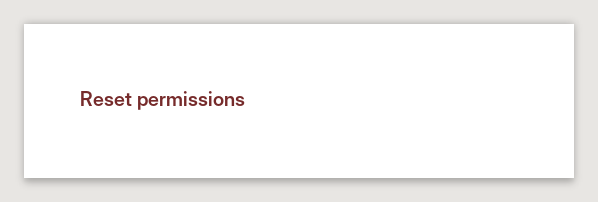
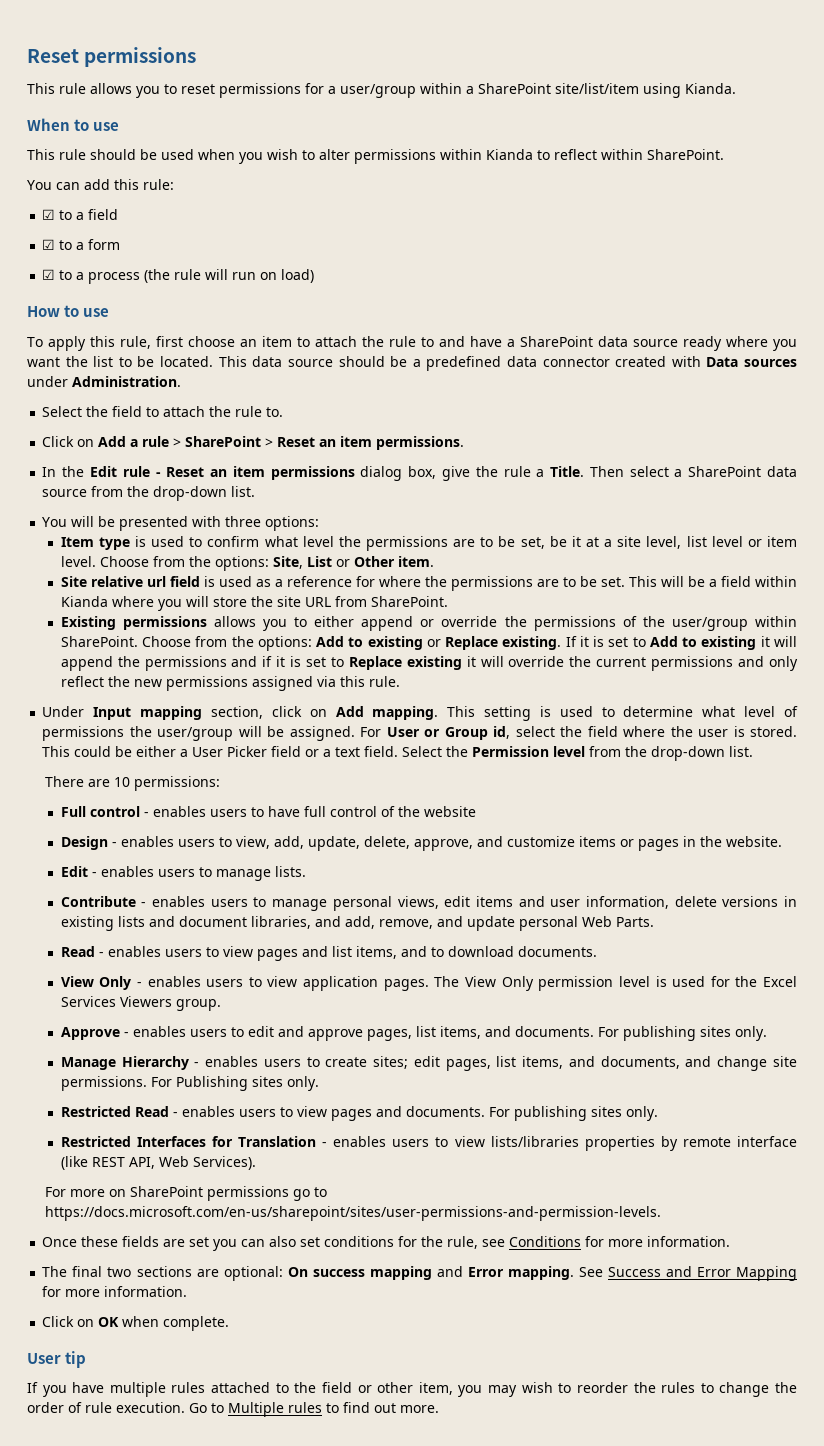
+ This rule allows you to reset permissions for a user/group within a SharePoint site/list/item using Kianda.
+ When to use
+ This rule should be used when you wish to alter permissions within Kianda to reflect within SharePoint.
+ You can add this rule:
+ ☑ to a field
+ ☑ to a form
+ ☑ to a process (the rule will run on load)
+ How to use
+ To apply this rule, first choose an item to attach the rule to and have a SharePoint data source ready where you want the list to be located. This data source should be a predefined data connector created with Data sources under Administration.
+ Select the field to attach the rule to.
+ Click on Add a rule > SharePoint > Reset an item permissions.
+ In the Edit rule - Reset an item permissions dialog box, give the rule a Title. Then select a SharePoint data source from the drop-down list.
+ You will be presented with three options:
+ Item type is used to confirm what level the permissions are to be set, be it at a site level, list level or item level. Choose from the options: Site, List or Other item.
+ Site relative url field is used as a reference for where the permissions are to be set. This will be a field within Kianda where you will store the site URL from SharePoint.
+ Existing permissions allows you to either append or override the permissions of the user/group within SharePoint. Choose from the options: Add to existing or Replace existing. If it is set to Add to existing it will append the permissions and if it is set to Replace existing it will override the current permissions and only reflect the new permissions assigned via this rule.
+ Under Input mapping section, click on Add mapping. This setting is used to determine what level of permissions the user/group will be assigned. For User or Group id, select the field where the user is stored. This could be either a User Picker field or a text field. Select the Permission level from the drop-down list.
+ There are 10 permissions:
+ Full control - enables users to have full control of the website
+ Design - enables users to view, add, update, delete, approve, and customize items or pages in the website.
+ Edit - enables users to manage lists.
+ Contribute - enables users to manage personal views, edit items and user information, delete versions in existing lists and document libraries, and add, remove, and update personal Web Parts.
+ Read - enables users to view pages and list items, and to download documents.
+ View Only - enables users to view application pages. The View Only permission level is used for the Excel Services Viewers group.
+ Approve - enables users to edit and approve pages, list items, and documents. For publishing sites only.
+ Manage Hierarchy - enables users to create sites; edit pages, list items, and documents, and change site permissions. For Publishing sites only.
+ Restricted Read - enables users to view pages and documents. For publishing sites only.
+ Restricted Interfaces for Translation - enables users to view lists/libraries properties by remote interface (like REST API, Web Services).
+ For more on SharePoint permissions go to https://docs.microsoft.com/en-us/sharepoint/sites/user-permissions-and-permission-levels.
+ Once these fields are set you can also set conditions for the rule, see Conditions for more information.
+ The final two sections are optional: On success mapping and Error mapping. See Success and Error Mapping for more information.
+ Click on OK when complete.
+ User tip
+ If you have multiple rules attached to the field or other item, you may wish to reorder the rules to change the order of rule execution. Go to Multiple rules to find out more.

